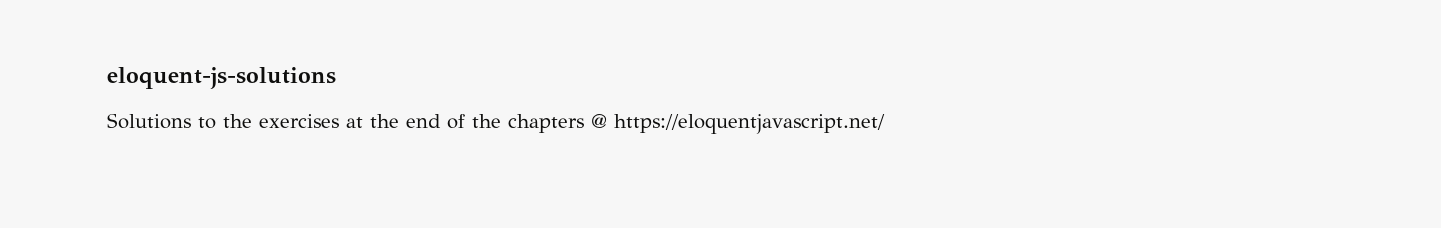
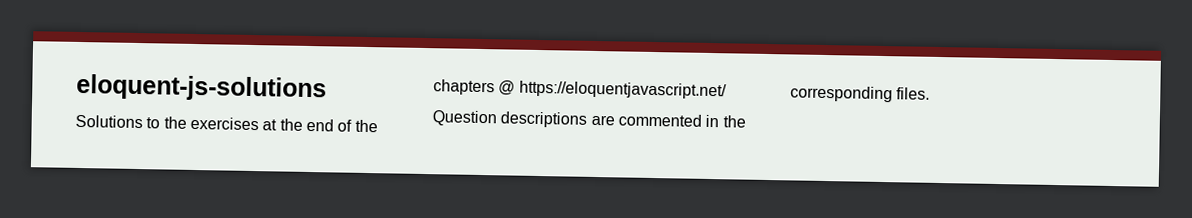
+ Question descriptions are commented in the corresponding files.

